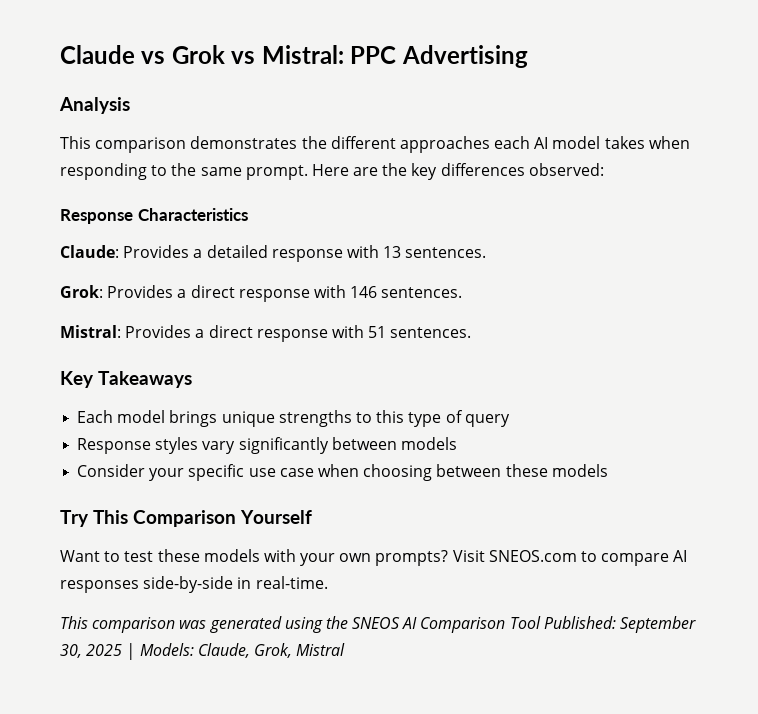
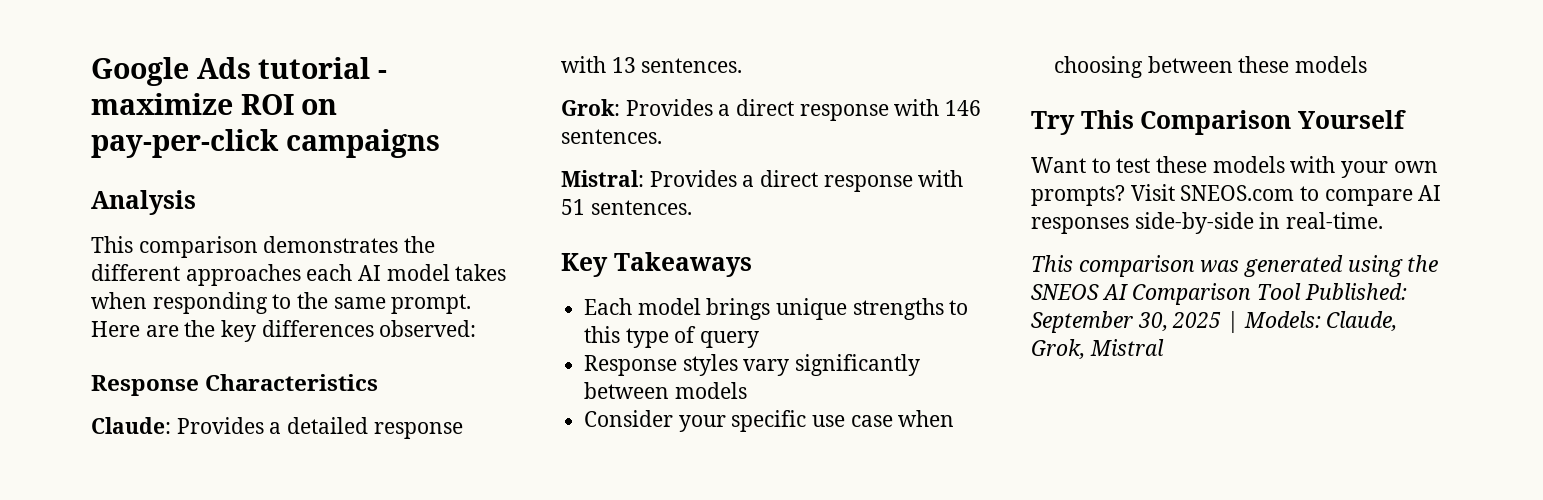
- Claude vs Grok vs Mistral: PPC Advertising
+ Google Ads tutorial - maximize ROI on pay-per-click campaigns

